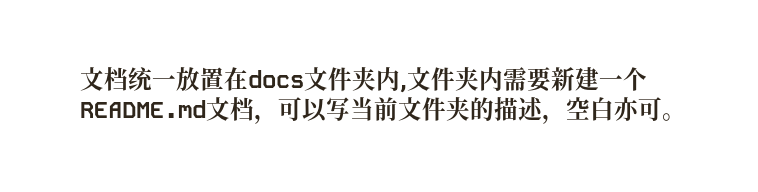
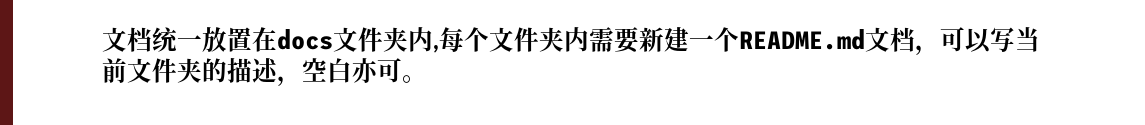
- 文档统一放置在docs文件夹内,文件夹内需要新建一个README.md文档，可以写当前文件夹的描述，空白亦可。
+ 文档统一放置在docs文件夹内,每个文件夹内需要新建一个README.md文档，可以写当前文件夹的描述，空白亦可。

